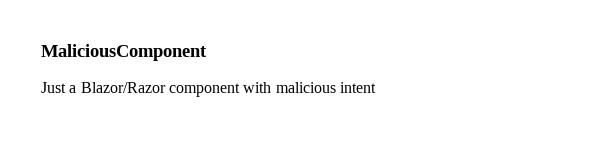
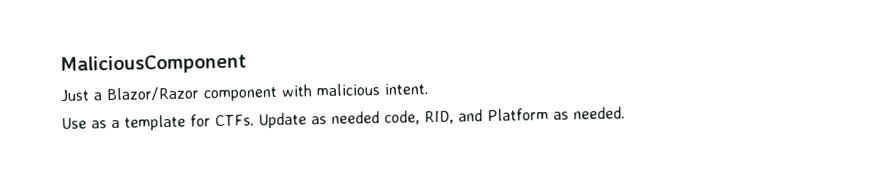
- Just a Blazor/Razor component with malicious intent
+ Just a Blazor/Razor component with malicious intent.
+ Use as a template for CTFs. Update as needed code, RID, and Platform as needed.

